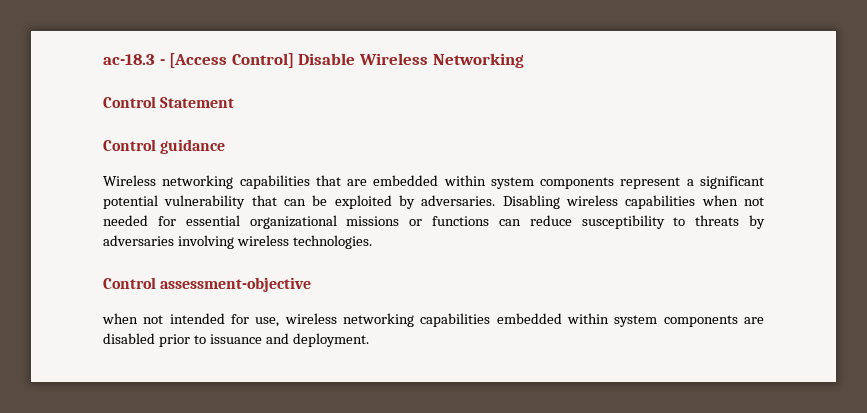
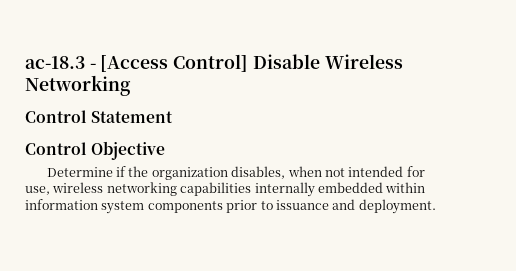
- Control guidance
- Wireless networking capabilities that are embedded within system components represent a significant potential vulnerability that can be exploited by adversaries. Disabling wireless capabilities when not needed for essential organizational missions or functions can reduce susceptibility to threats by adversaries involving wireless technologies.
- Control assessment-objective
- when not intended for use, wireless networking capabilities embedded within system components are disabled prior to issuance and deployment.
+ Control Objective
+ Determine if the organization disables, when not intended for use, wireless networking capabilities internally embedded within information system components prior to issuance and deployment.

